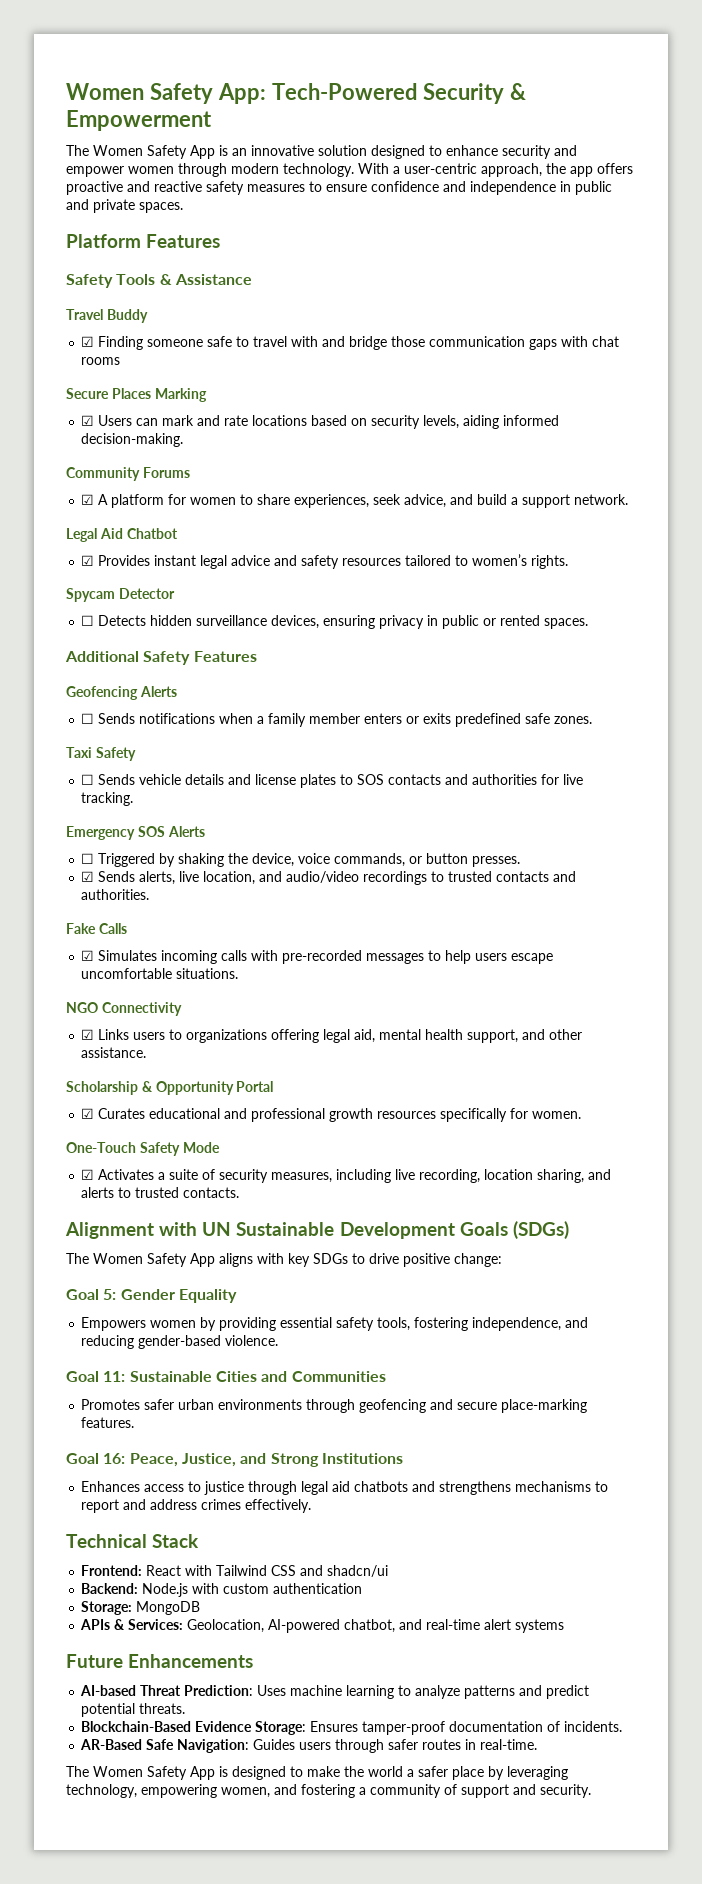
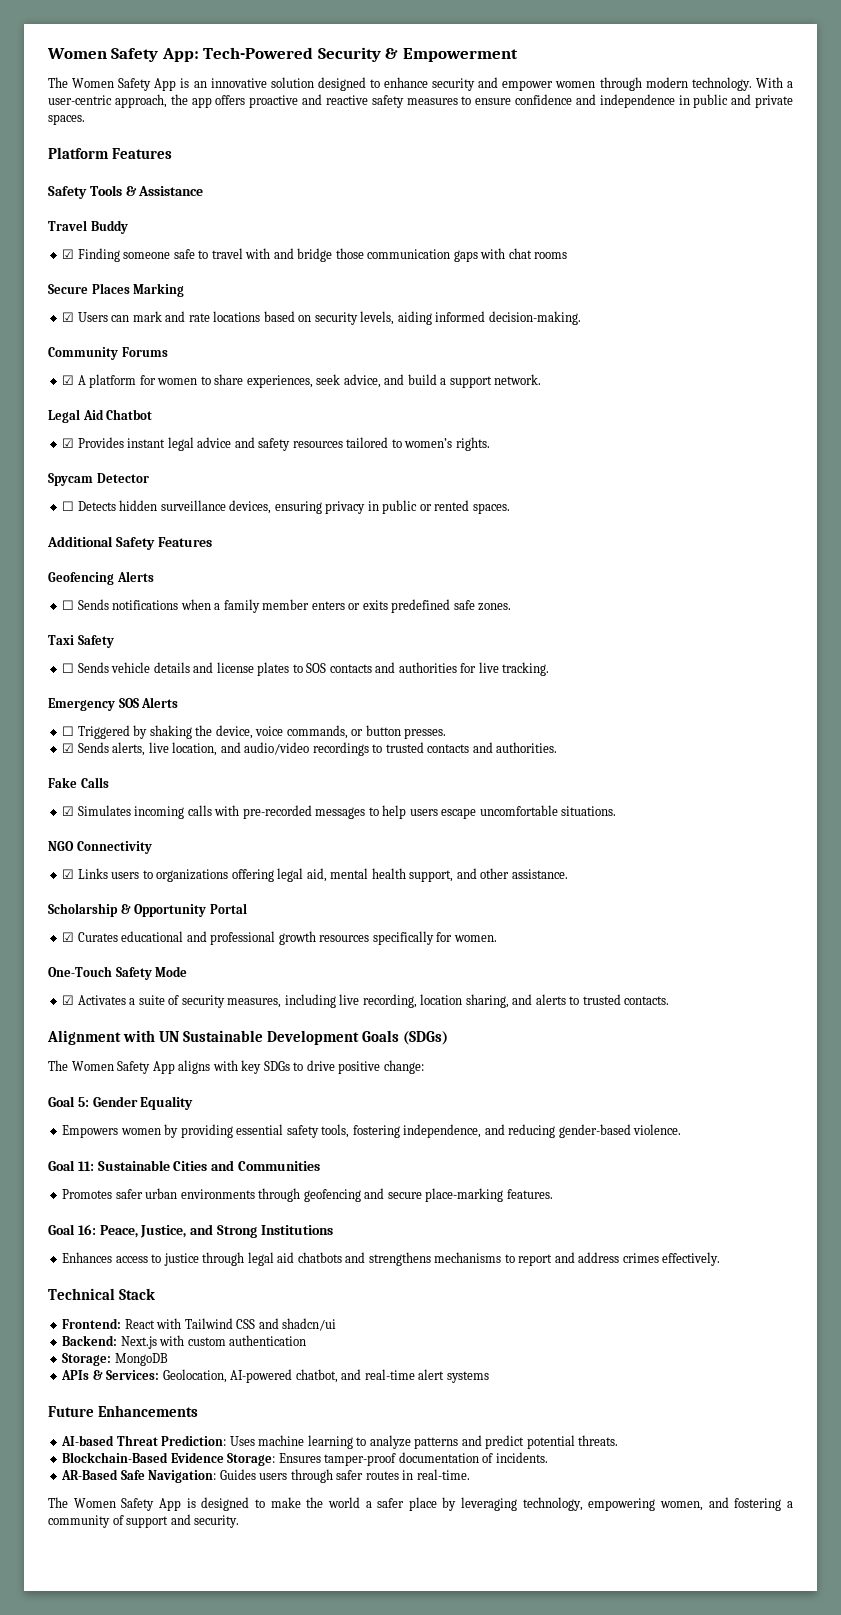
- Backend: Node.js with custom authentication
+ Backend: Next.js with custom authentication

